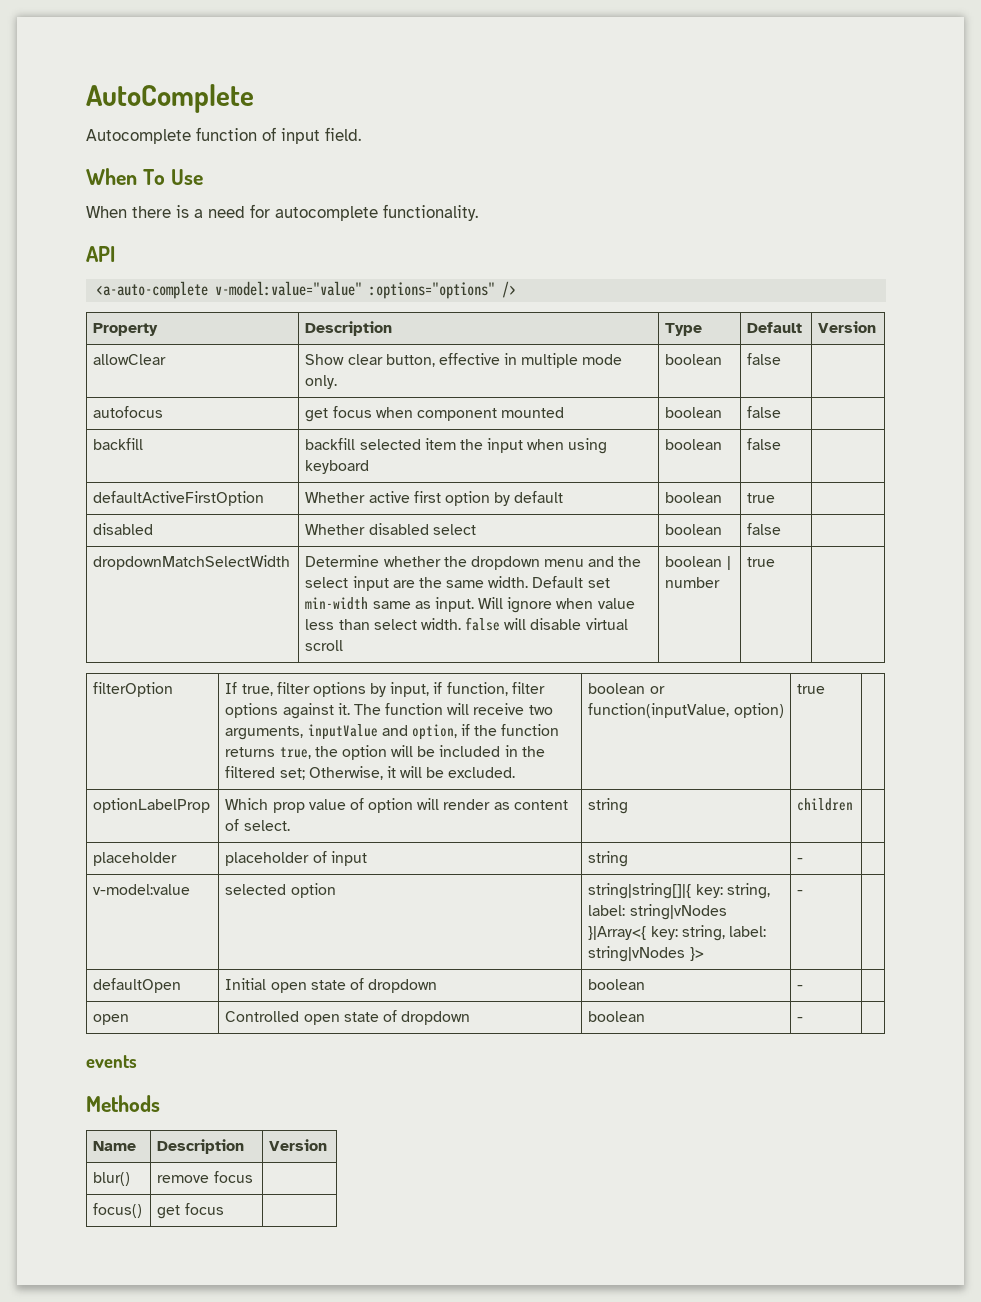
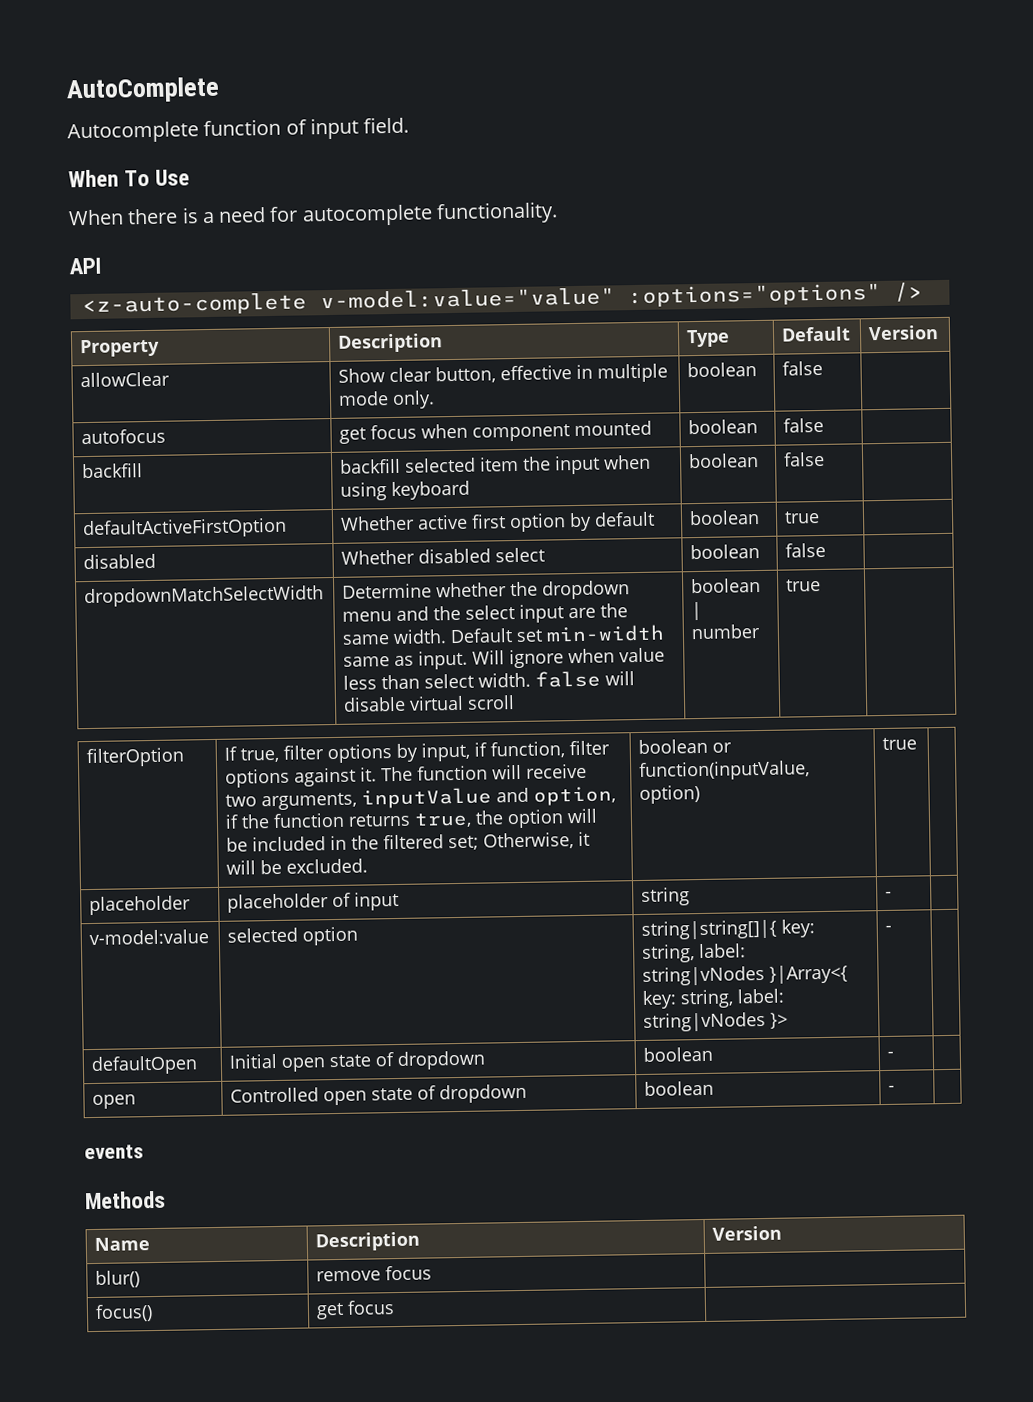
- <a-auto-complete v-model:value="value" :options="options" />
+ <z-auto-complete v-model:value="value" :options="options" />
- optionLabelProp | Which prop value of option will render as content of select. | string | children |

